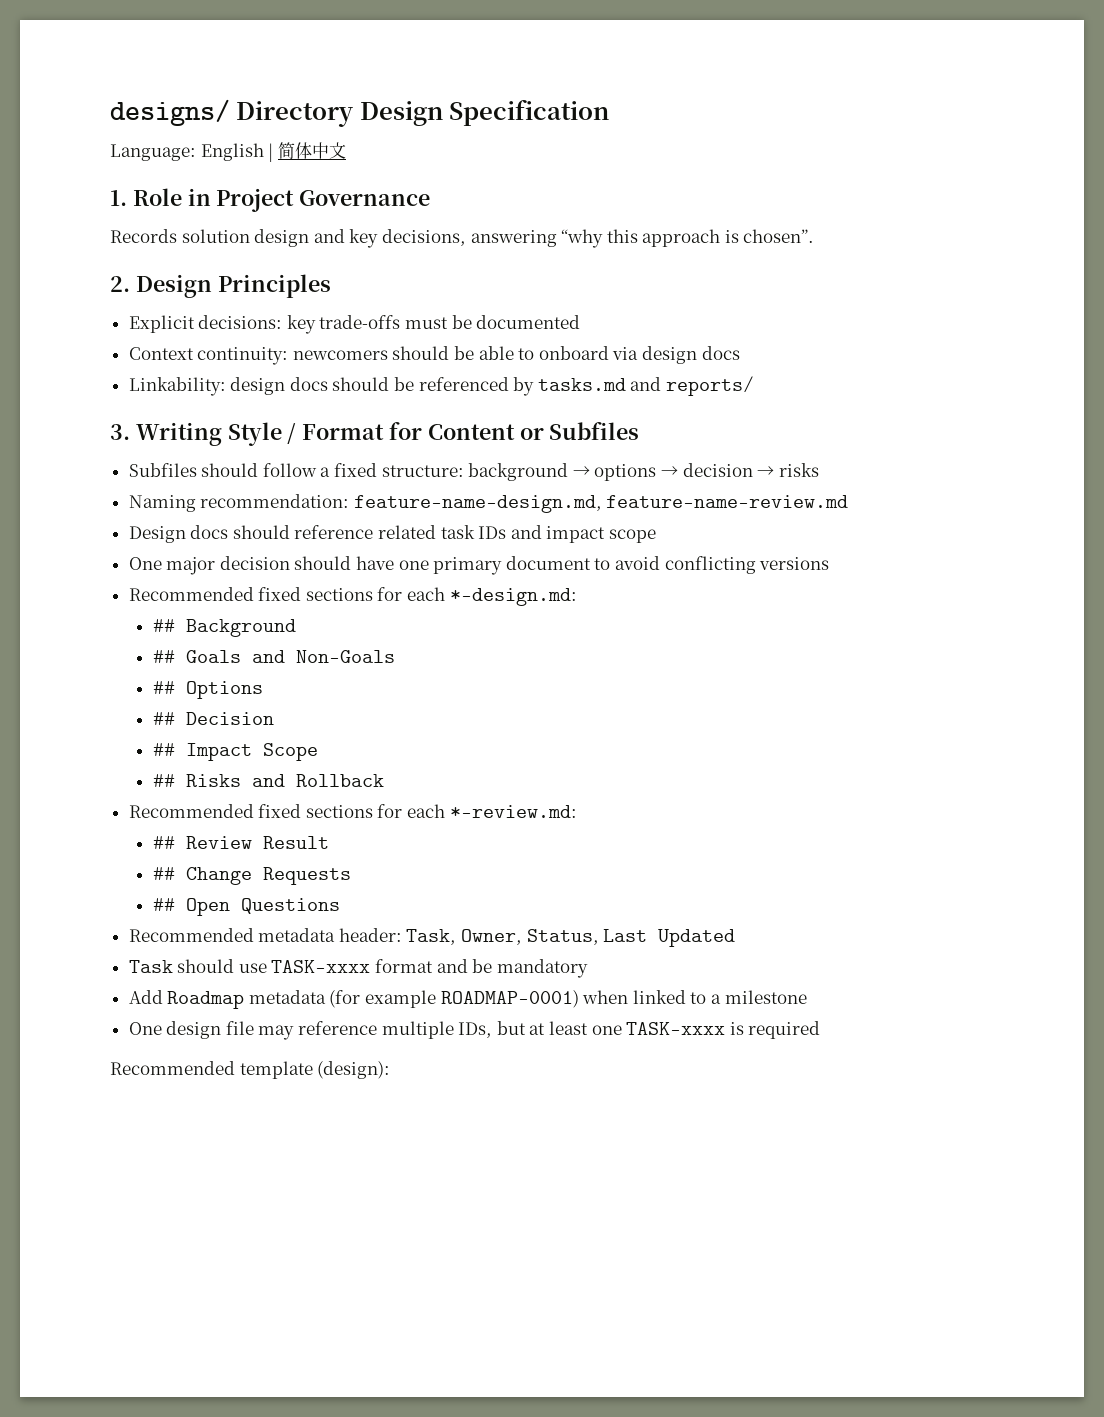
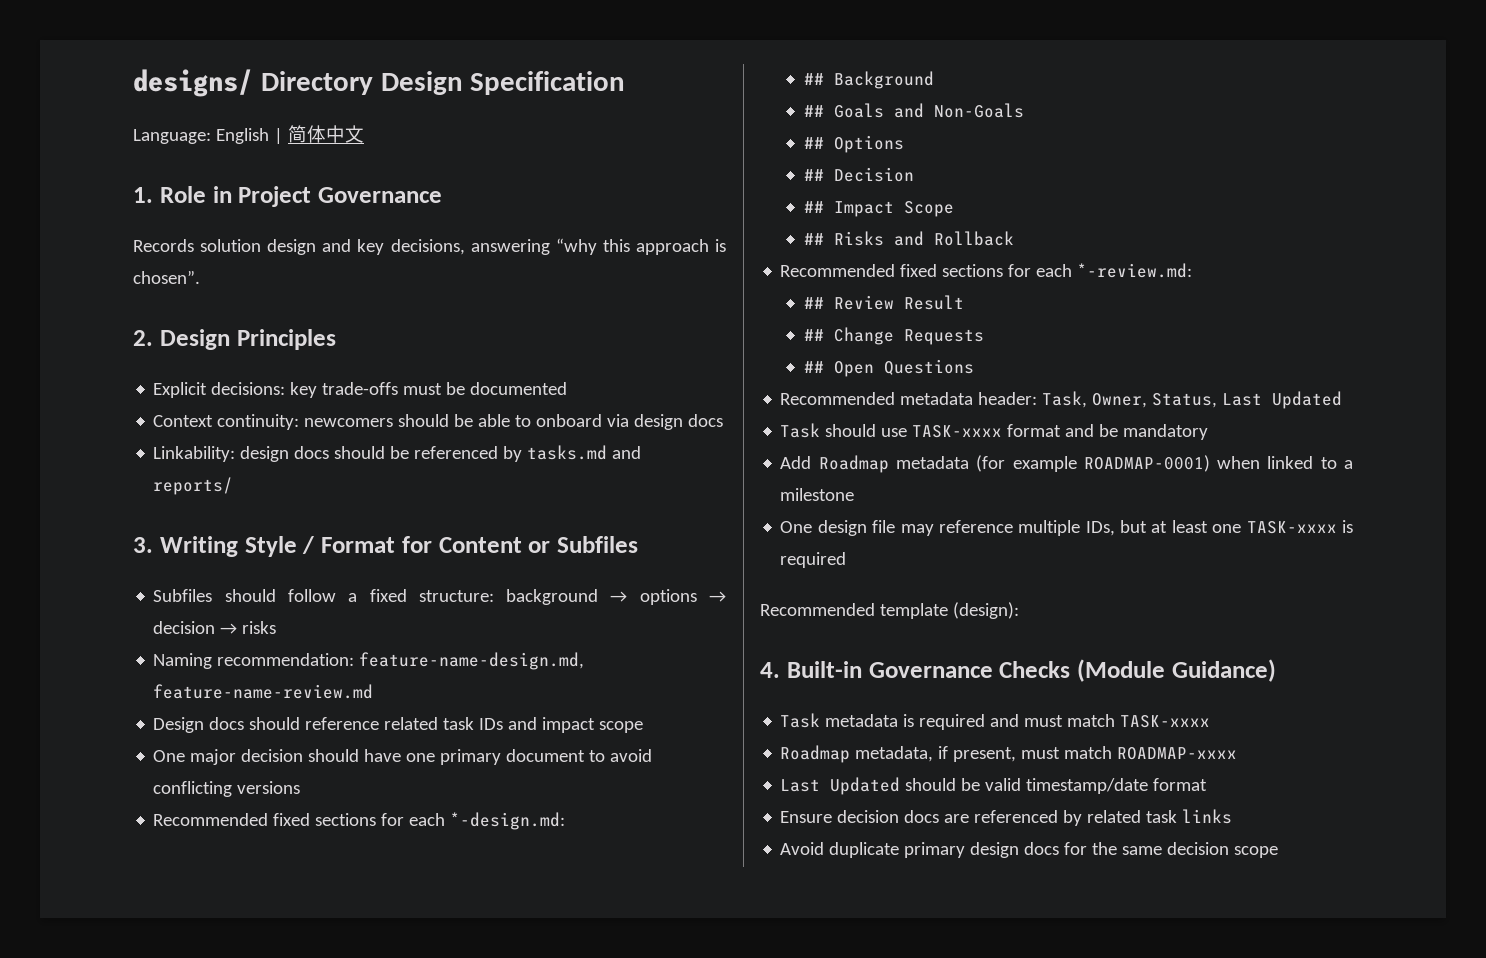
+ 4. Built-in Governance Checks (Module Guidance)
+ Task metadata is required and must match TASK-xxxx
+ Roadmap metadata, if present, must match ROADMAP-xxxx
+ Last Updated should be valid timestamp/date format
+ Ensure decision docs are referenced by related task links
+ Avoid duplicate primary design docs for the same decision scope

